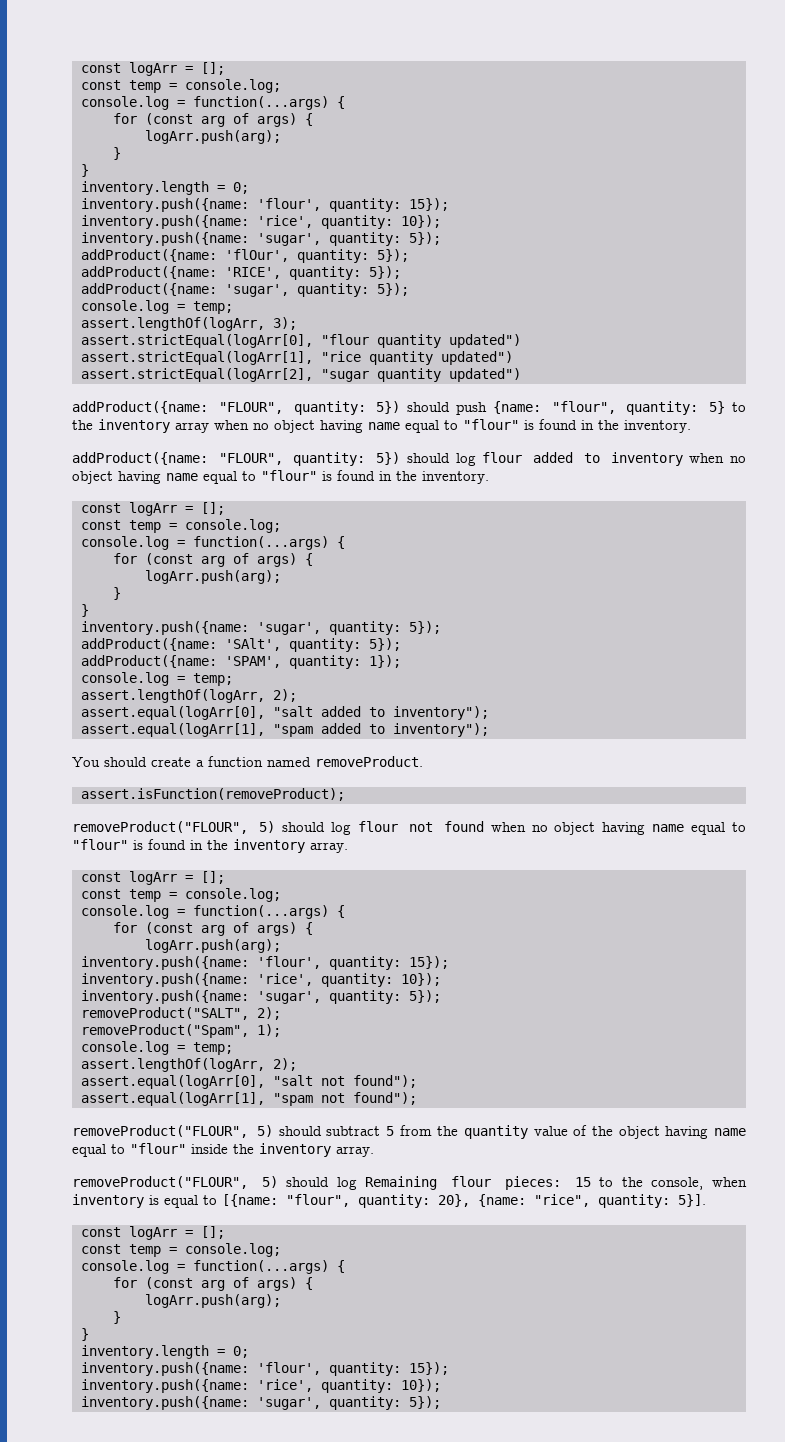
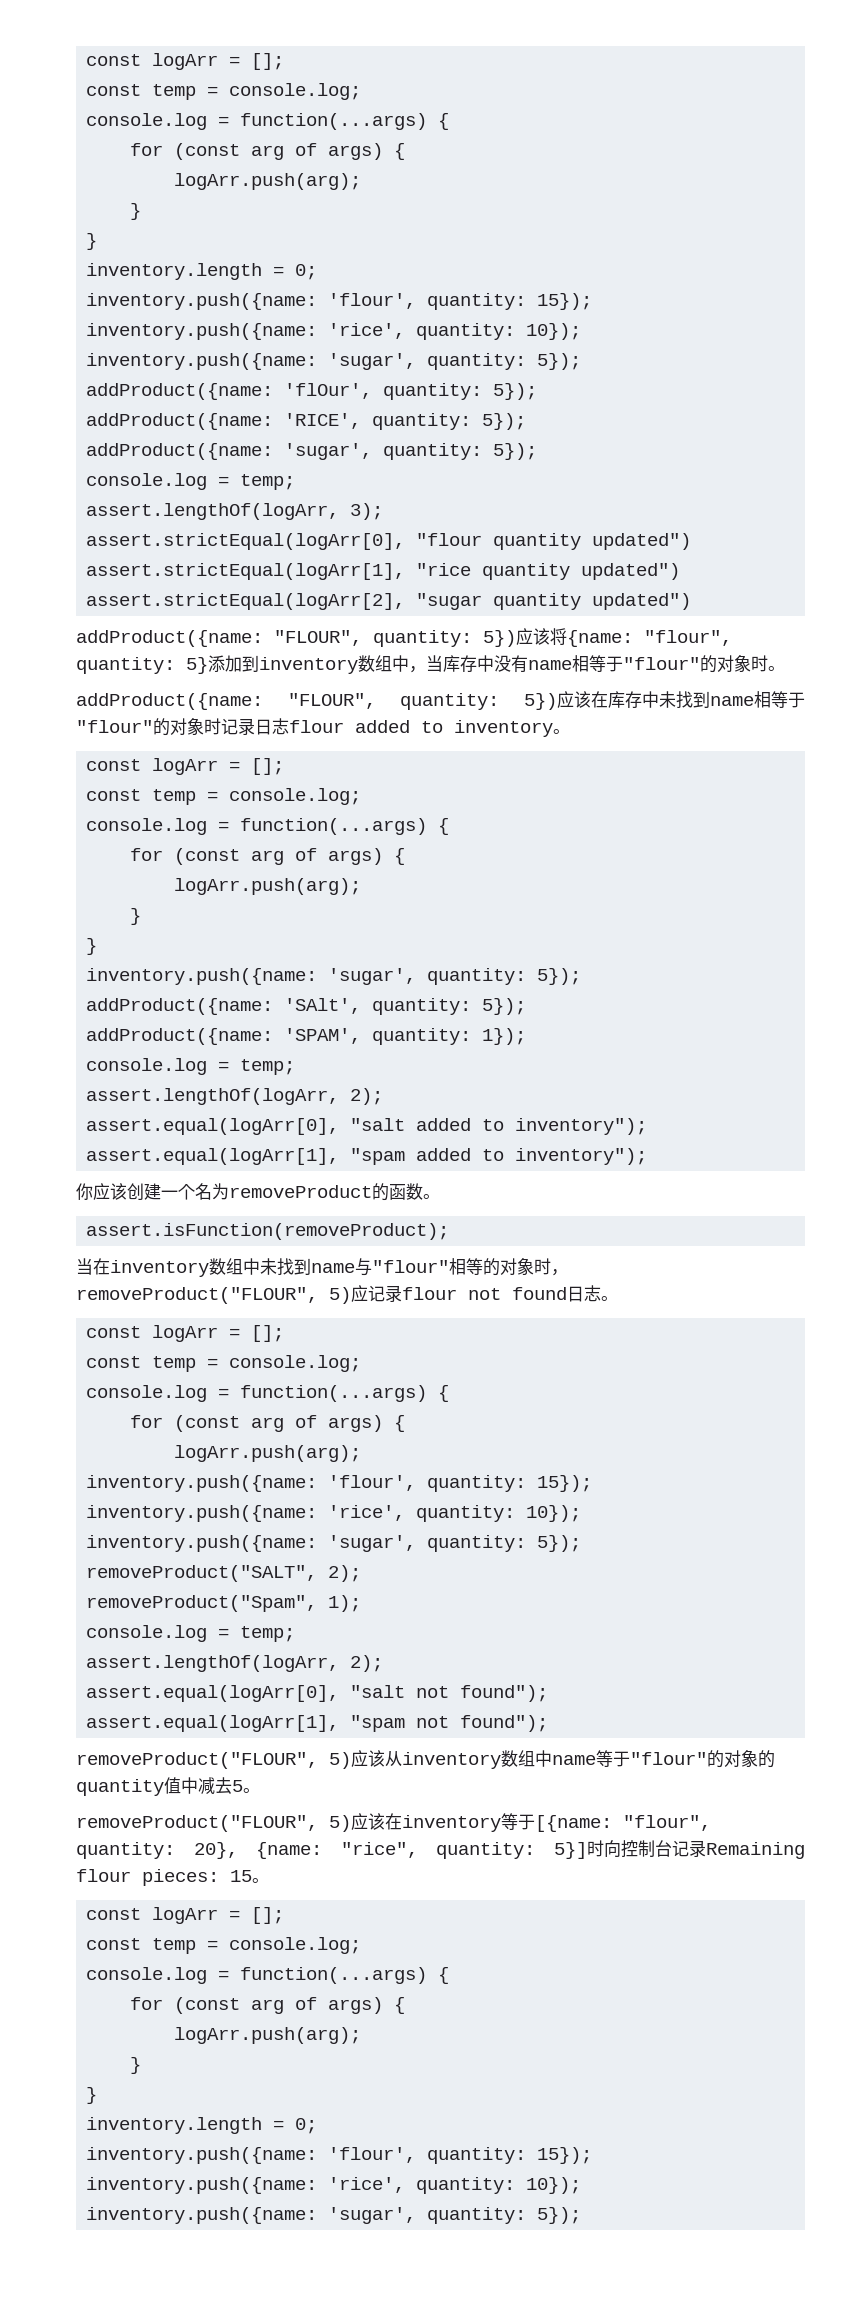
- addProduct({name: "FLOUR", quantity: 5}) should push {name: "flour", quantity: 5} to the inventory array when no object having name equal to "flour" is found in the inventory.
- addProduct({name: "FLOUR", quantity: 5}) should log flour added to inventory when no object having name equal to "flour" is found in the inventory.
+ addProduct({name: "FLOUR", quantity: 5})应该将{name: "flour", quantity: 5}添加到inventory数组中，当库存中没有name相等于"flour"的对象时。
+ addProduct({name: "FLOUR", quantity: 5})应该在库存中未找到name相等于"flour"的对象时记录日志flour added to inventory。
- You should create a function named removeProduct.
+ 你应该创建一个名为removeProduct的函数。
  assert.isFunction(removeProduct);
- removeProduct("FLOUR", 5) should log flour not found when no object having name equal to "flour" is found in the inventory array.
+ 当在inventory数组中未找到name与"flour"相等的对象时，removeProduct("FLOUR", 5)应记录flour not found日志。
- removeProduct("FLOUR", 5) should subtract 5 from the quantity value of the object having name equal to "flour" inside the inventory array.
- removeProduct("FLOUR", 5) should log Remaining flour pieces: 15 to the console, when inventory is equal to [{name: "flour", quantity: 20}, {name: "rice", quantity: 5}].
+ removeProduct("FLOUR", 5)应该从inventory数组中name等于"flour"的对象的quantity值中减去5。
+ removeProduct("FLOUR", 5)应该在inventory等于[{name: "flour", quantity: 20}, {name: "rice", quantity: 5}]时向控制台记录Remaining flour pieces: 15。

